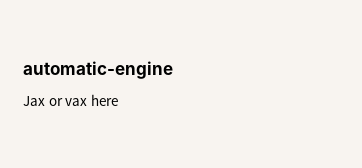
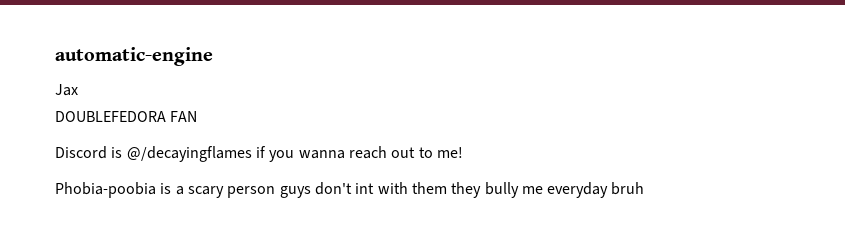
- Jax or vax here
+ Jax
+ DOUBLEFEDORA FAN
+ Discord is @/decayingflames if you wanna reach out to me!
+ Phobia-poobia is a scary person guys don't int with them they bully me everyday bruh

